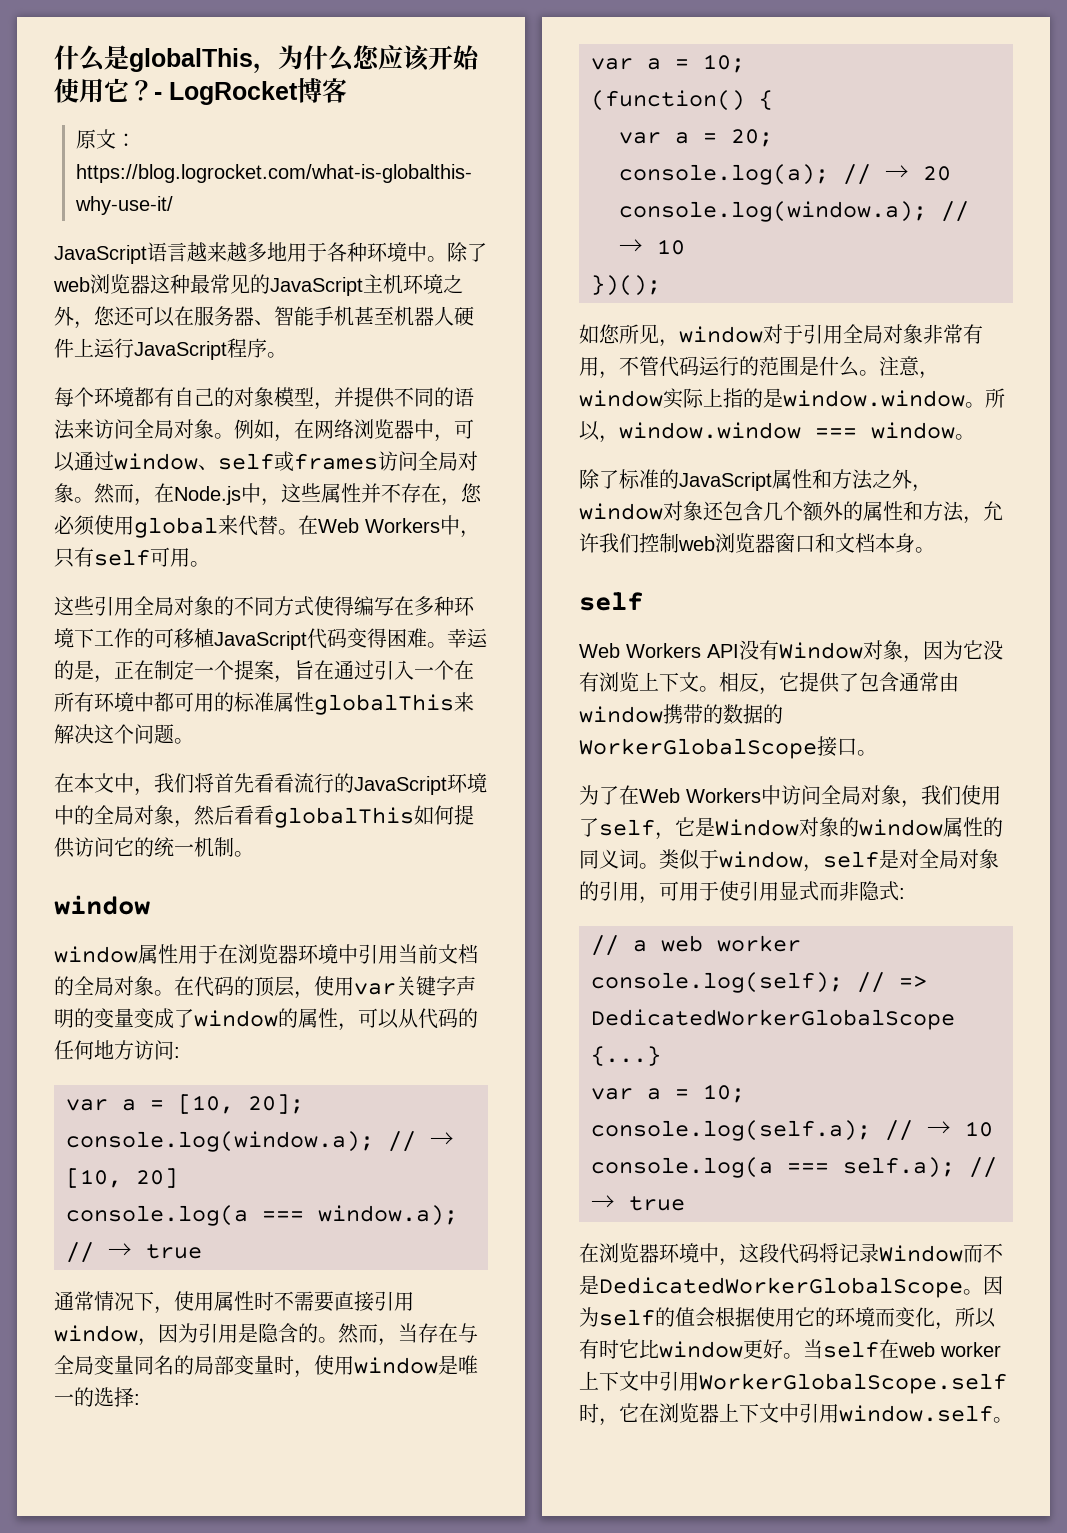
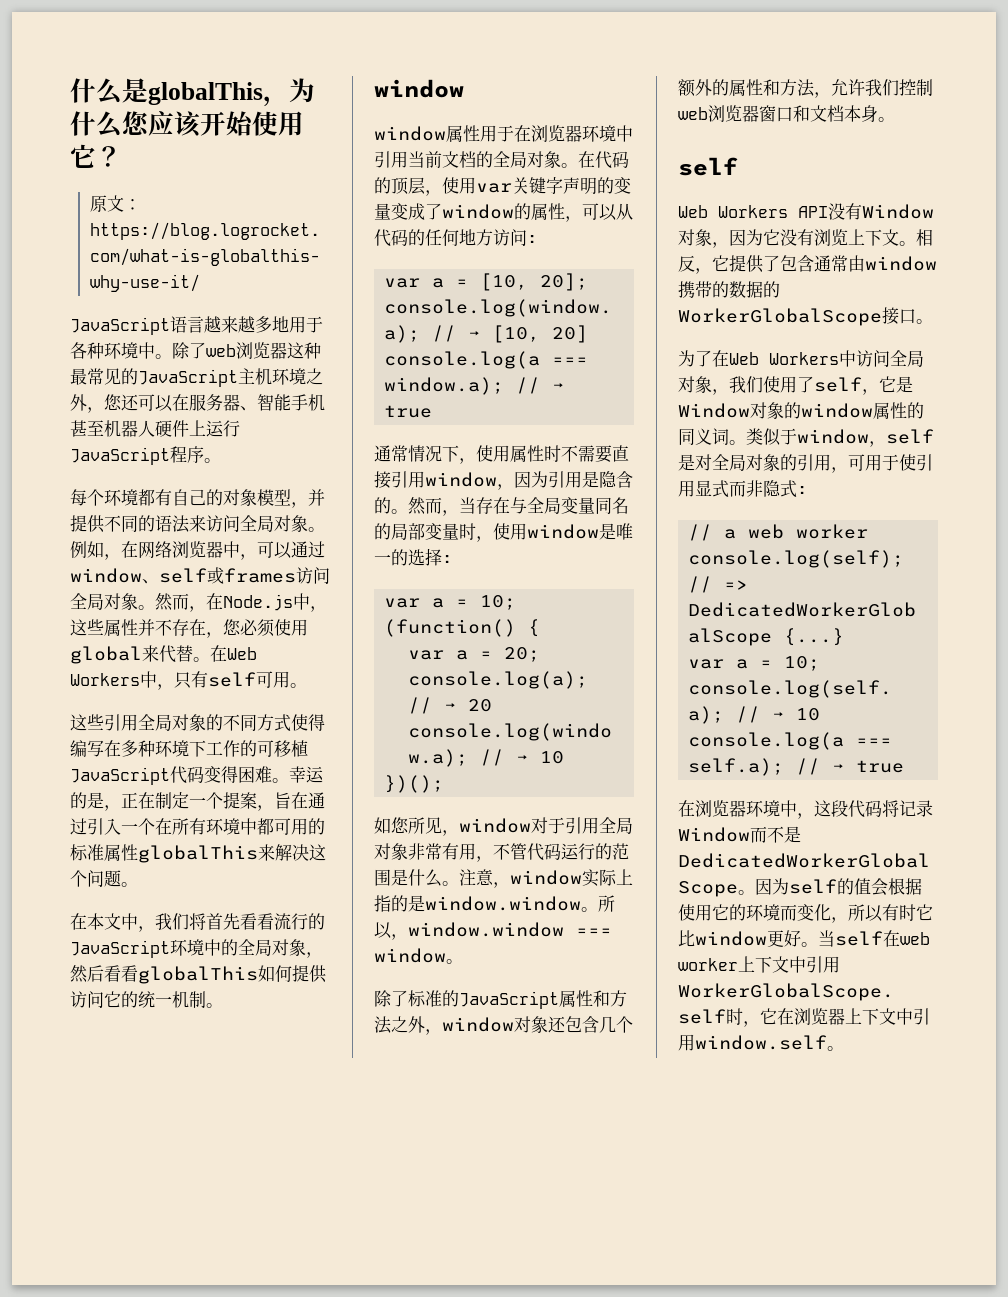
- - LogRocket博客

